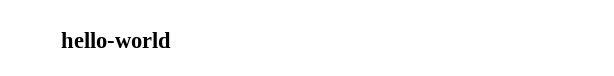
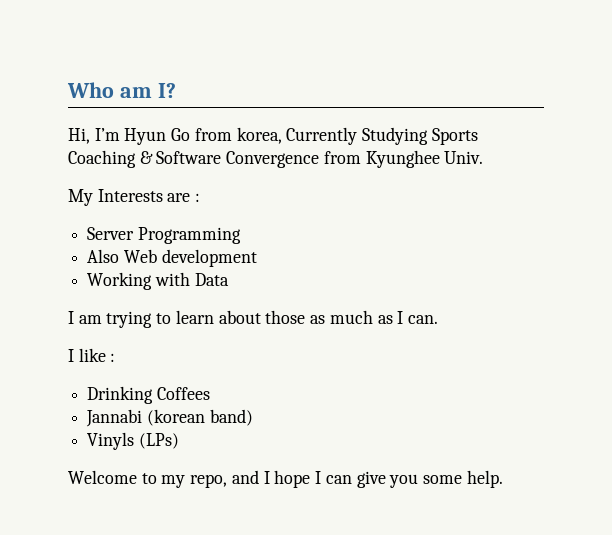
- hello-world
+ Who am I?
+ Hi, I’m Hyun Go from korea, Currently Studying Sports Coaching & Software Convergence from Kyunghee Univ.
+ My Interests are :
+ Server Programming
+ Also Web development
+ Working with Data
+ I am trying to learn about those as much as I can.
+ I like :
+ Drinking Coffees
+ Jannabi (korean band)
+ Vinyls (LPs)
+ Welcome to my repo, and I hope I can give you some help.

